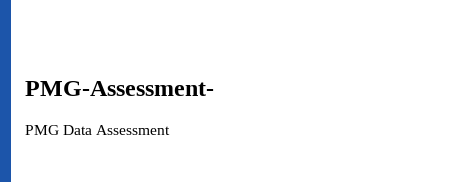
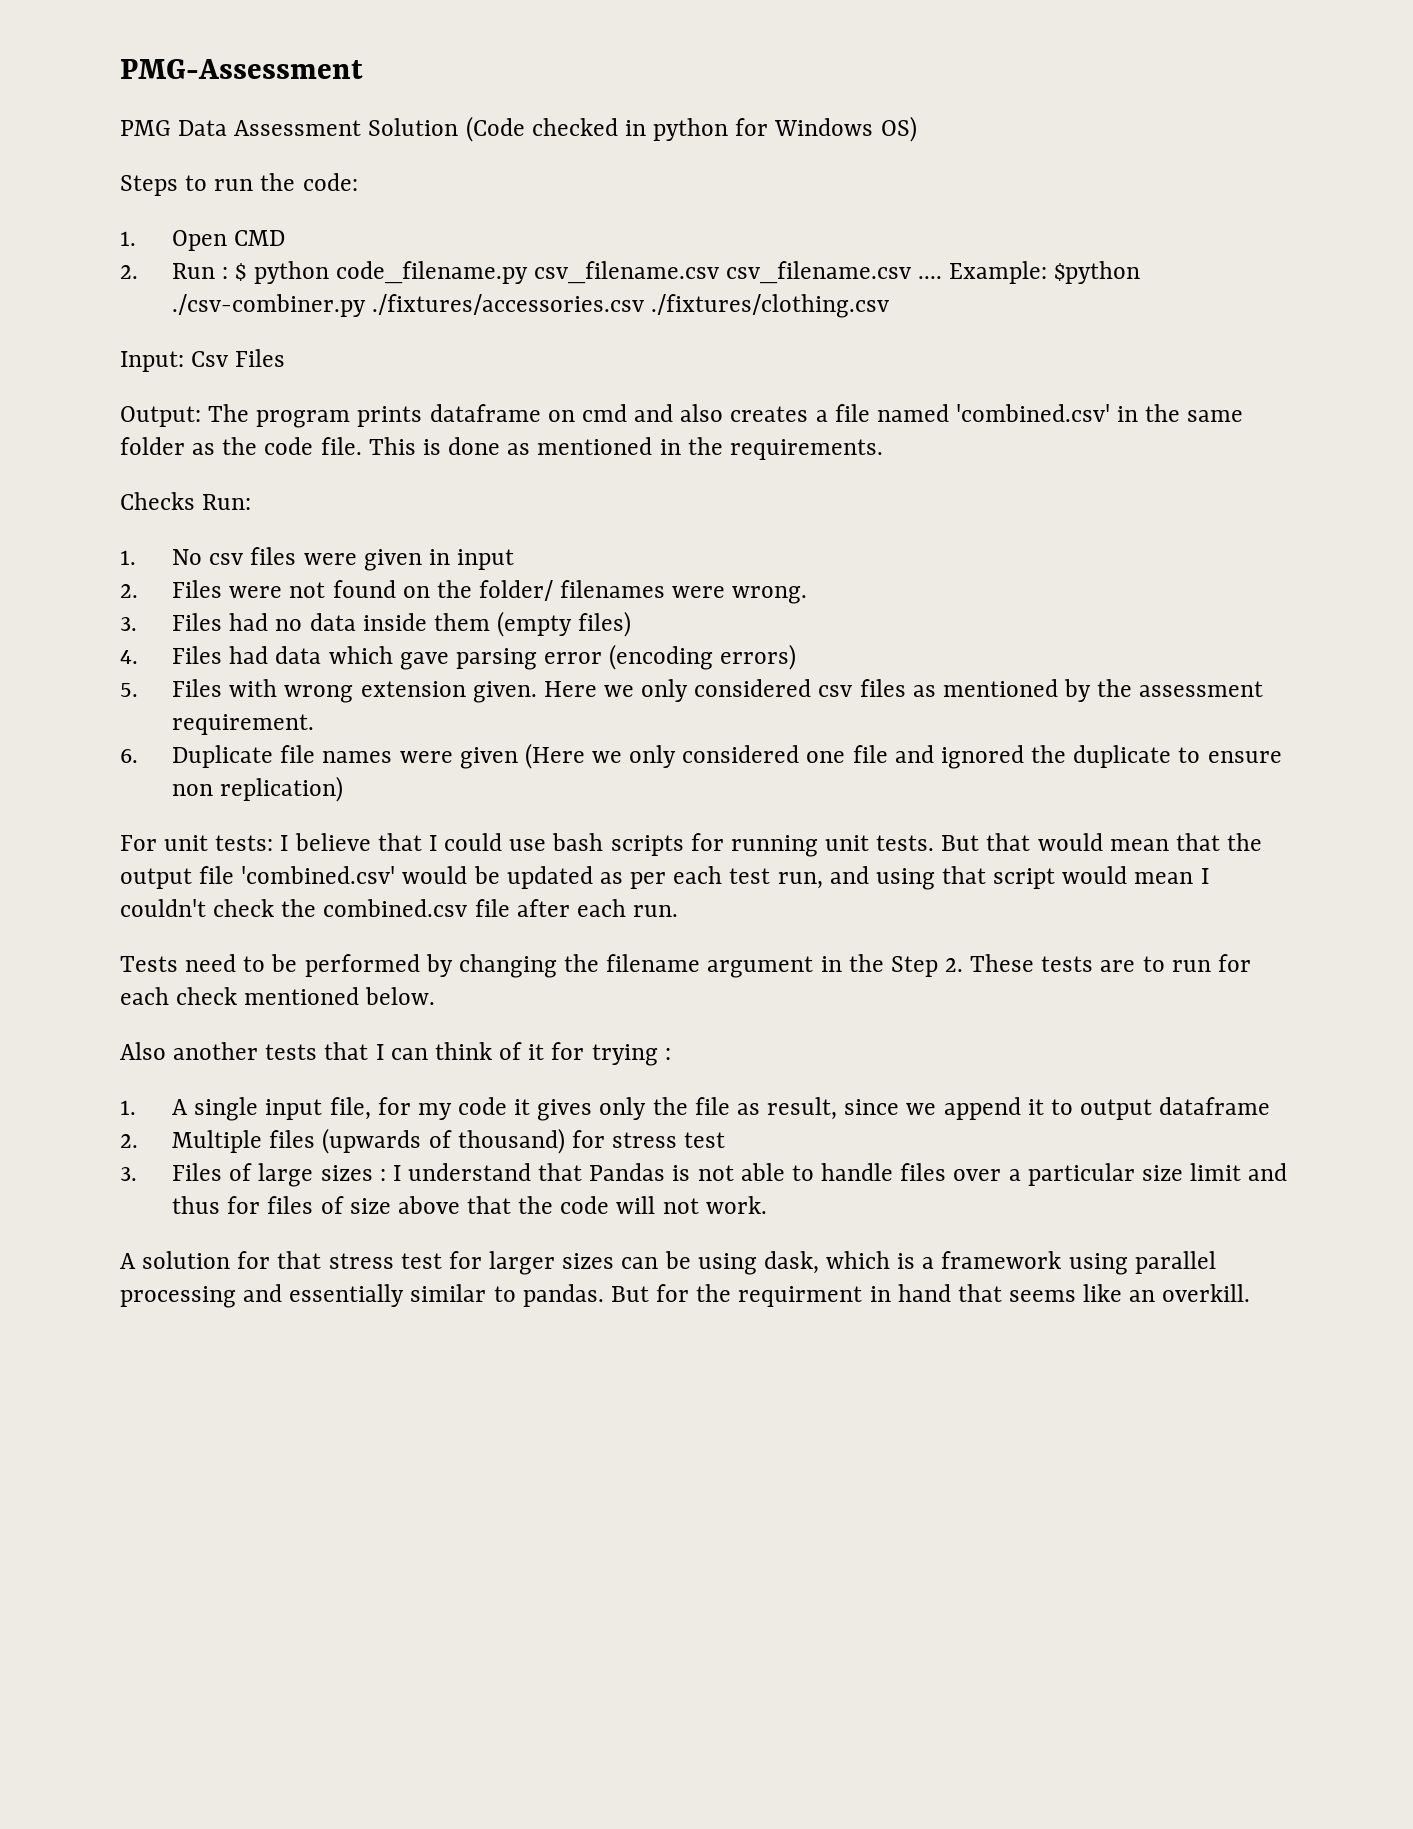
- PMG-Assessment-
+ PMG-Assessment
- PMG Data Assessment
+ PMG Data Assessment Solution (Code checked in python for Windows OS)
+ Steps to run the code:
+ 1. Open CMD
+ 2. Run : $ python code_filename.py csv_filename.csv csv_filename.csv .... Example: $python ./csv-combiner.py ./fixtures/accessories.csv ./fixtures/clothing.csv
+ Input: Csv Files
+ Output: The program prints dataframe on cmd and also creates a file named 'combined.csv' in the same folder as the code file. This is done as mentioned in the requirements.
+ Checks Run:
+ 1. No csv files were given in input
+ 2. Files were not found on the folder/ filenames were wrong.
+ 3. Files had no data inside them (empty files)
+ 4. Files had data which gave parsing error (encoding errors)
+ 5. Files with wrong extension given. Here we only considered csv files as mentioned by the assessment requirement.
+ 6. Duplicate file names were given (Here we only considered one file and ignored the duplicate to ensure non replication)
+ For unit tests: I believe that I could use bash scripts for running unit tests. But that would mean that the output file 'combined.csv' would be updated as per each test run, and using that script would mean I couldn't check the combined.csv file after each run.
+ Tests need to be performed by changing the filename argument in the Step 2. These tests are to run for each check mentioned below.
+ Also another tests that I can think of it for trying :
+ 1. A single input file, for my code it gives only the file as result, since we append it to output dataframe
+ 2. Multiple files (upwards of thousand) for stress test
+ 3. Files of large sizes : I understand that Pandas is not able to handle files over a particular size limit and thus for files of size above that the code will not work.
+ A solution for that stress test for larger sizes can be using dask, which is a framework using parallel processing and essentially similar to pandas. But for the requirment in hand that seems like an overkill.

